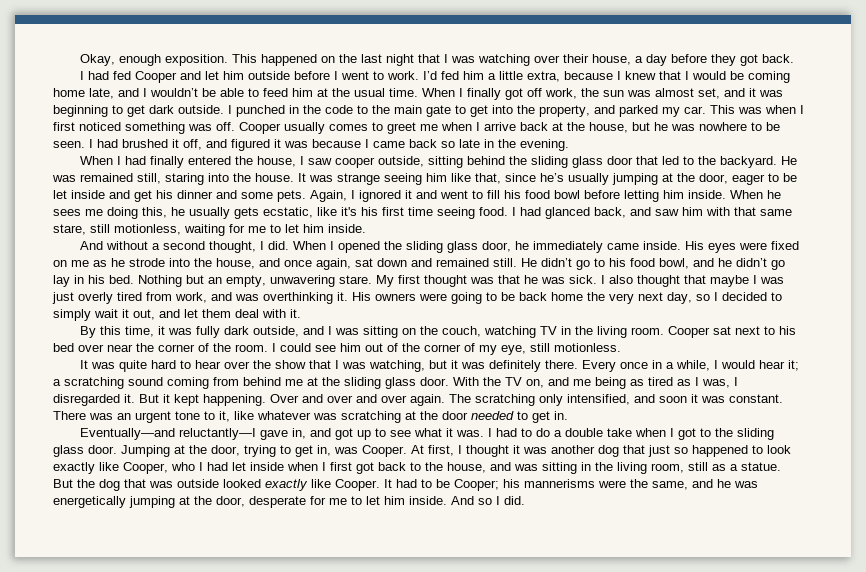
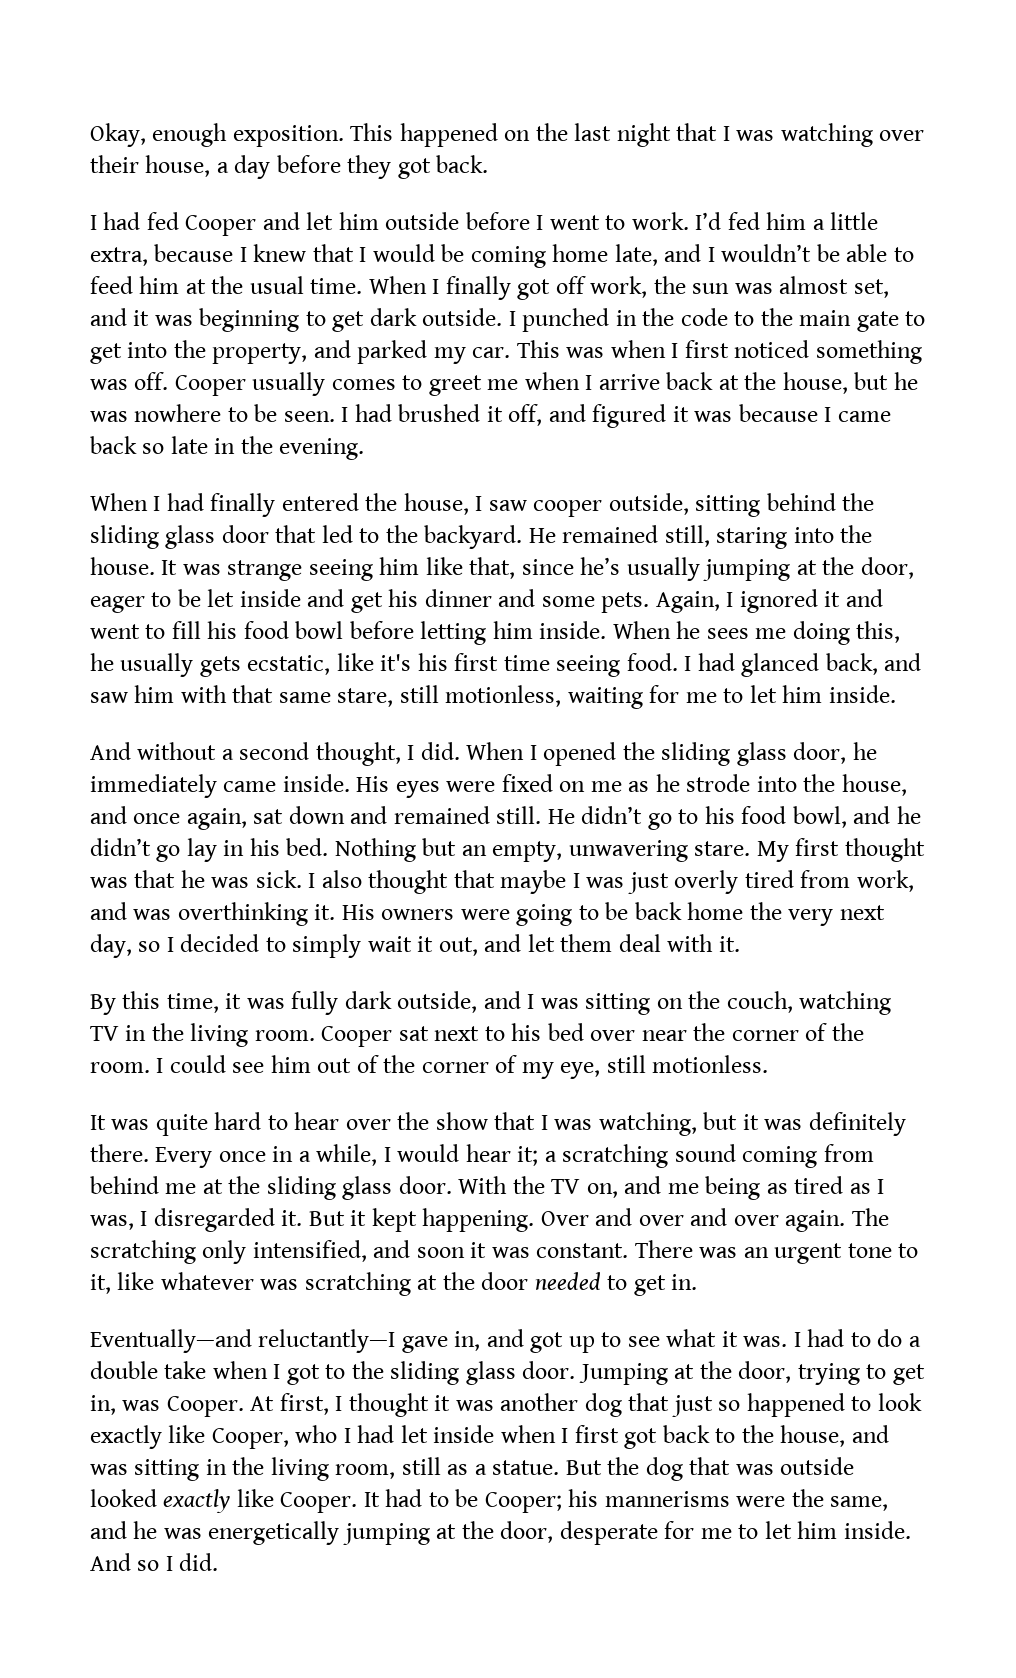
- He was remained still, staring into the house.
+ He remained still, staring into the house.

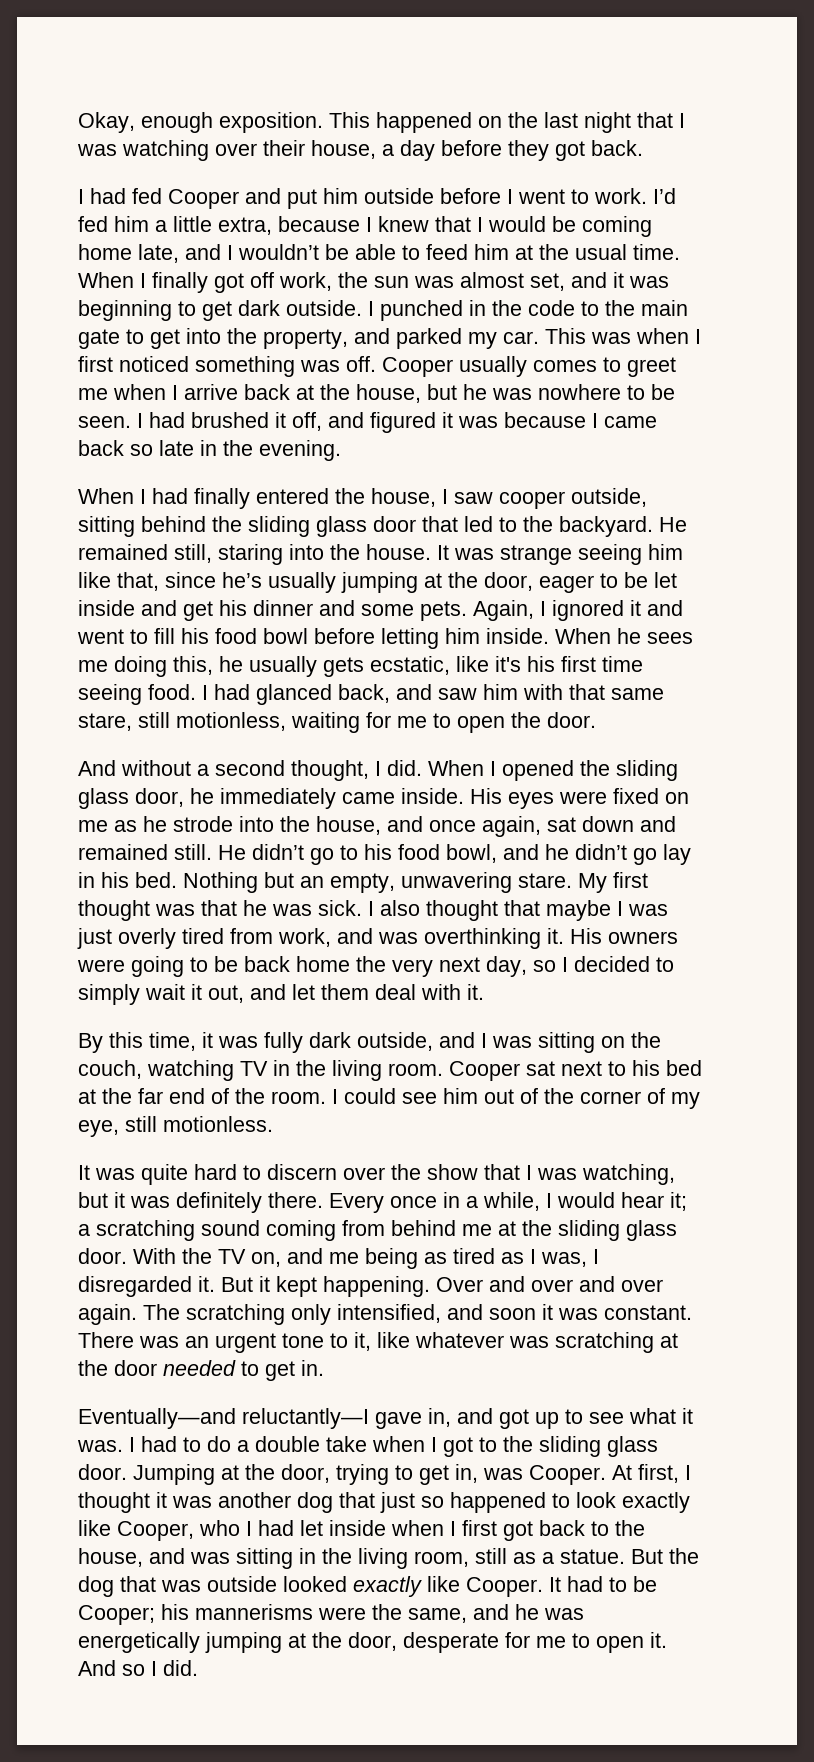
- I had fed Cooper and let him outside before I went to work.
+ I had fed Cooper and put him outside before I went to work.
- I had glanced back, and saw him with that same stare, still motionless, waiting for me to let him inside.
+ I had glanced back, and saw him with that same stare, still motionless, waiting for me to open the door.
- Cooper sat next to his bed over near the corner of the room.
+ Cooper sat next to his bed at the far end of the room.
- It was quite hard to hear over the show that I was watching, but it was definitely there.
+ It was quite hard to discern over the show that I was watching, but it was definitely there.
- It had to be Cooper; his mannerisms were the same, and he was energetically jumping at the door, desperate for me to let him inside.
+ It had to be Cooper; his mannerisms were the same, and he was energetically jumping at the door, desperate for me to open it.

